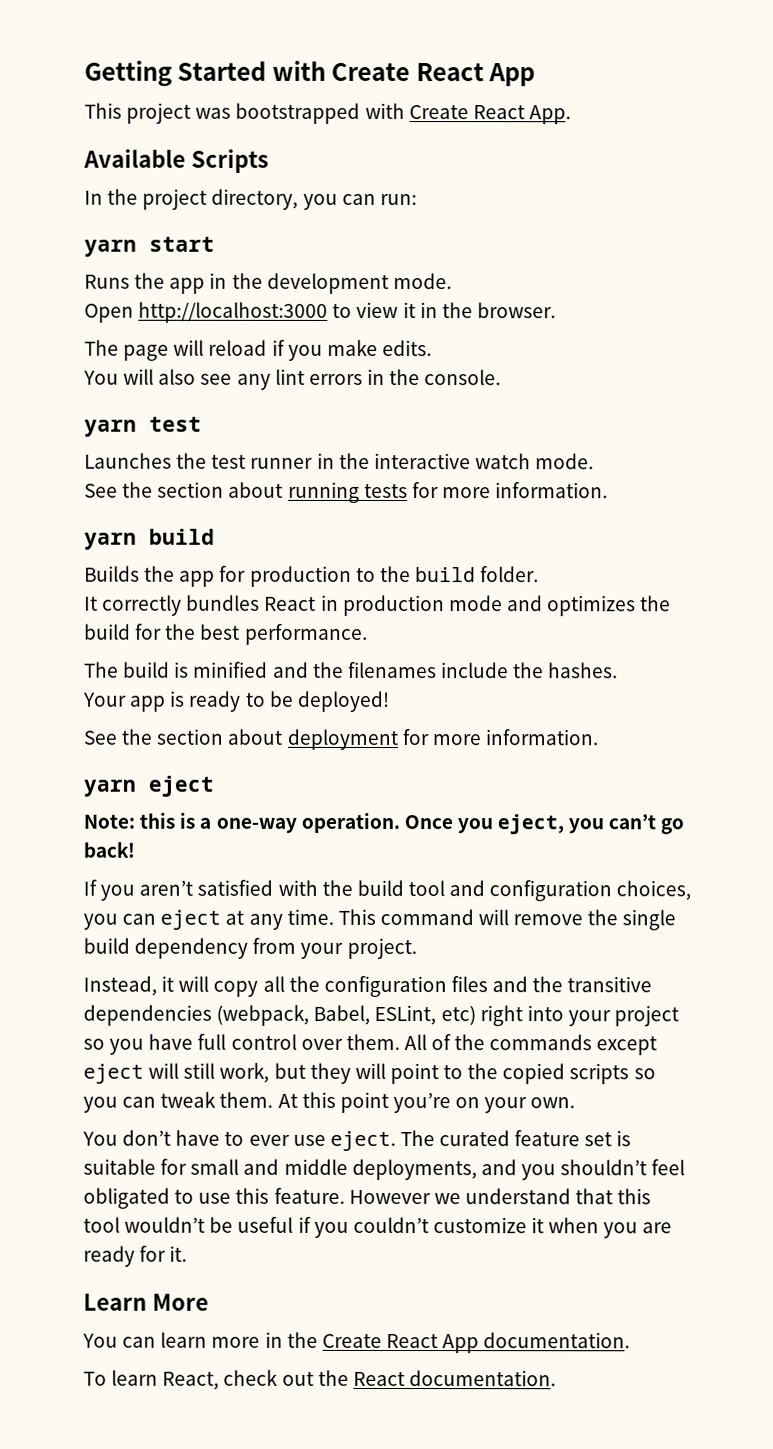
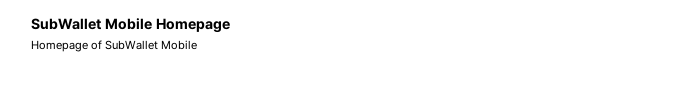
- Getting Started with Create React App
- This project was bootstrapped with Create React App.
- Available Scripts
- In the project directory, you can run:
- yarn start
- Runs the app in the development mode.
- Open http://localhost:3000 to view it in the browser.
- The page will reload if you make edits.
- You will also see any lint errors in the console.
- yarn test
- Launches the test runner in the interactive watch mode.
- See the section about running tests for more information.
- yarn build
- Builds the app for production to the build folder.
- It correctly bundles React in production mode and optimizes the build for the best performance.
- The build is minified and the filenames include the hashes.
- Your app is ready to be deployed!
- See the section about deployment for more information.
- yarn eject
- Note: this is a one-way operation. Once you eject, you can’t go back!
- If you aren’t satisfied with the build tool and configuration choices, you can eject at any time. This command will remove the single build dependency from your project.
- Instead, it will copy all the configuration files and the transitive dependencies (webpack, Babel, ESLint, etc) right into your project so you have full control over them. All of the commands except eject will still work, but they will point to the copied scripts so you can tweak them. At this point you’re on your own.
- You don’t have to ever use eject. The curated feature set is suitable for small and middle deployments, and you shouldn’t feel obligated to use this feature. However we understand that this tool wouldn’t be useful if you couldn’t customize it when you are ready for it.
- Learn More
- You can learn more in the Create React App documentation.
- To learn React, check out the React documentation.
+ SubWallet Mobile Homepage
+ Homepage of SubWallet Mobile

